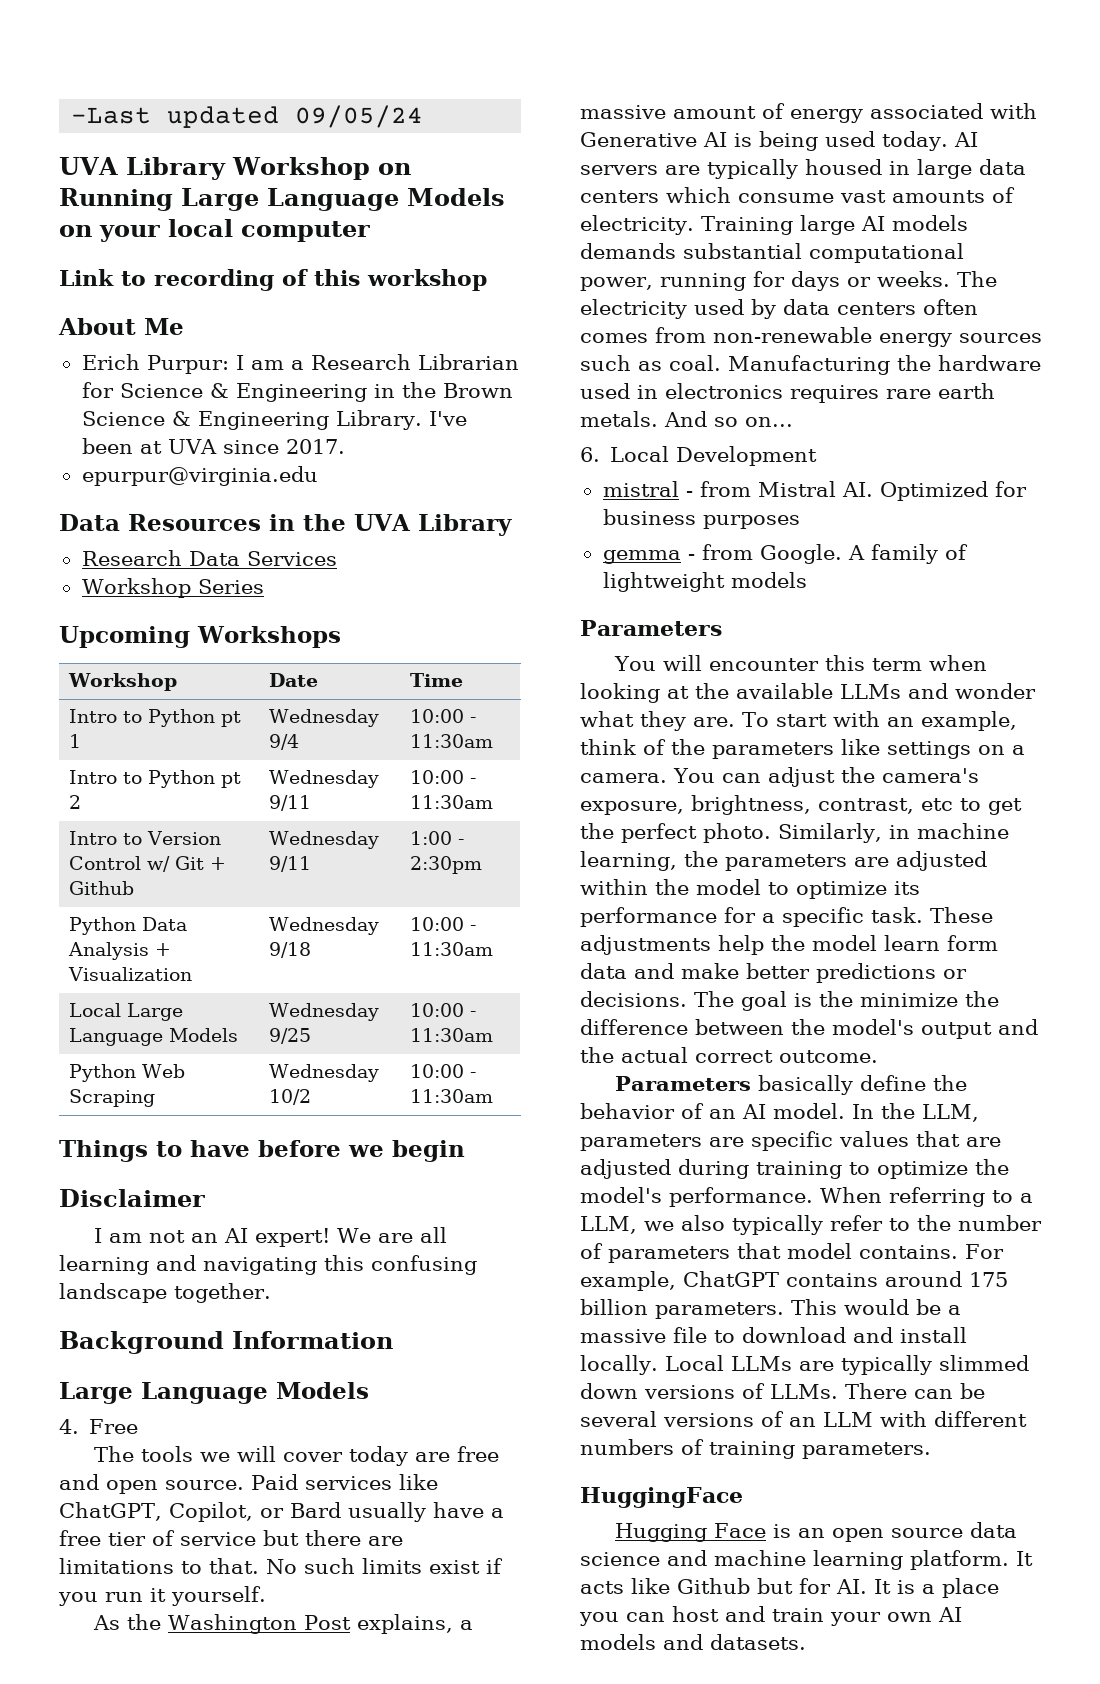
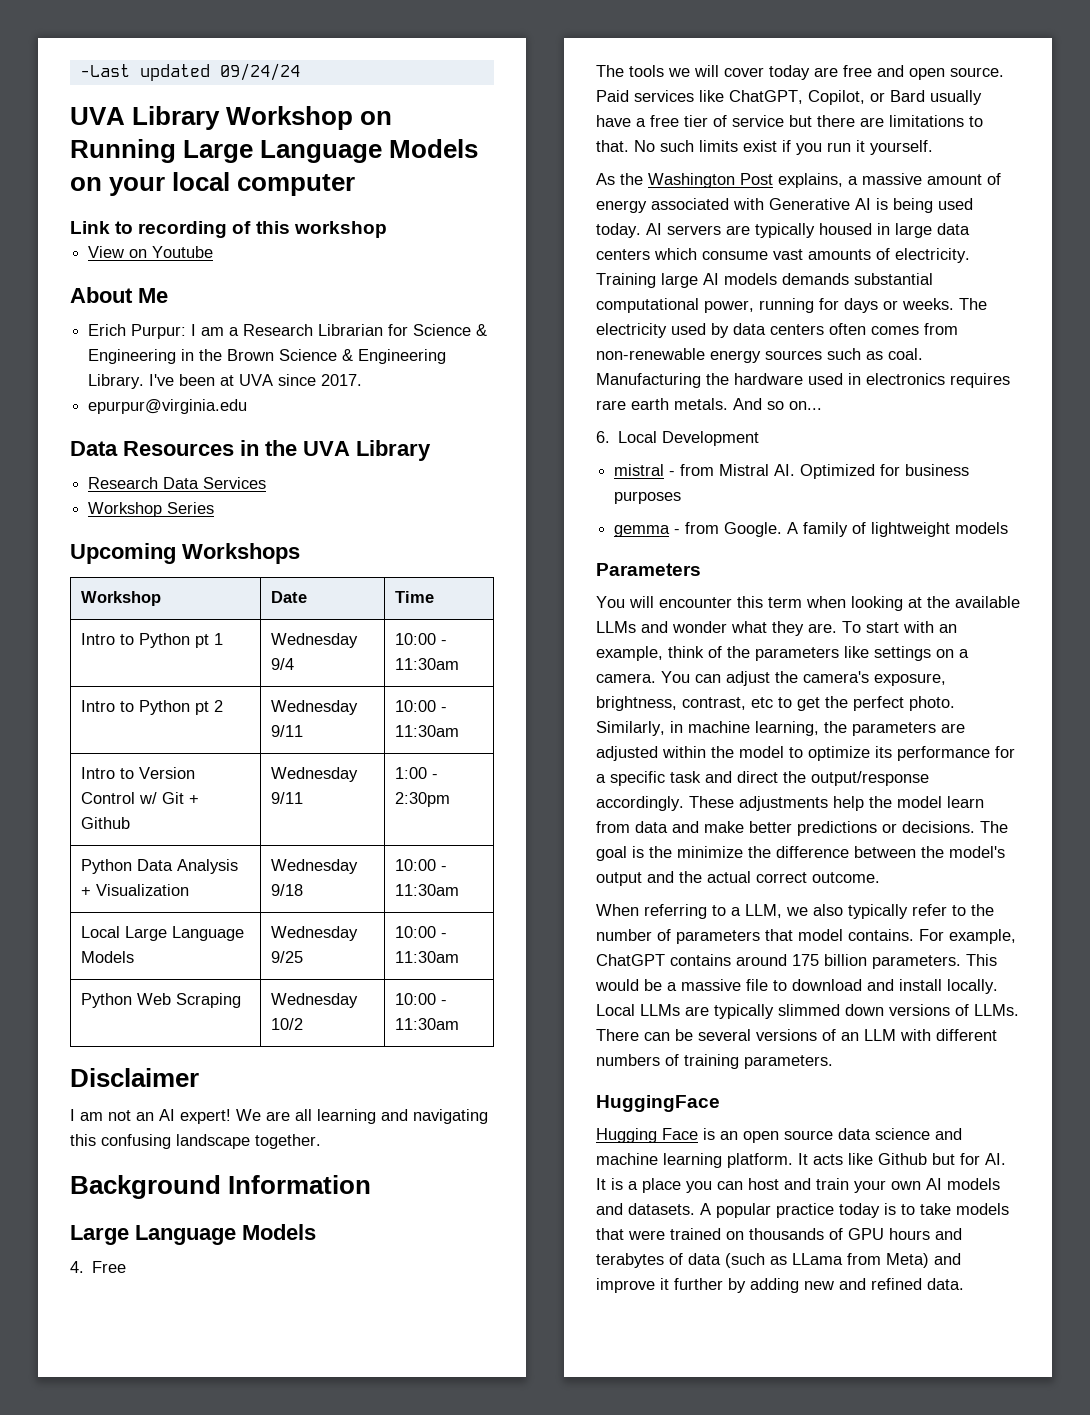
- -Last updated 09/05/24
+ -Last updated 09/24/24
+ View on Youtube
- Things to have before we begin
- Similarly, in machine learning, the parameters are adjusted within the model to optimize its performance for a specific task.
+ Similarly, in machine learning, the parameters are adjusted within the model to optimize its performance for a specific task and direct the output/response accordingly.
- These adjustments help the model learn form data and make better predictions or decisions.
+ These adjustments help the model learn from data and make better predictions or decisions.
- Parameters basically define the behavior of an AI model. In the LLM, parameters are specific values that are adjusted during training to optimize the model's performance.
+ A popular practice today is to take models that were trained on thousands of GPU hours and terabytes of data (such as LLama from Meta) and improve it further by adding new and refined data.

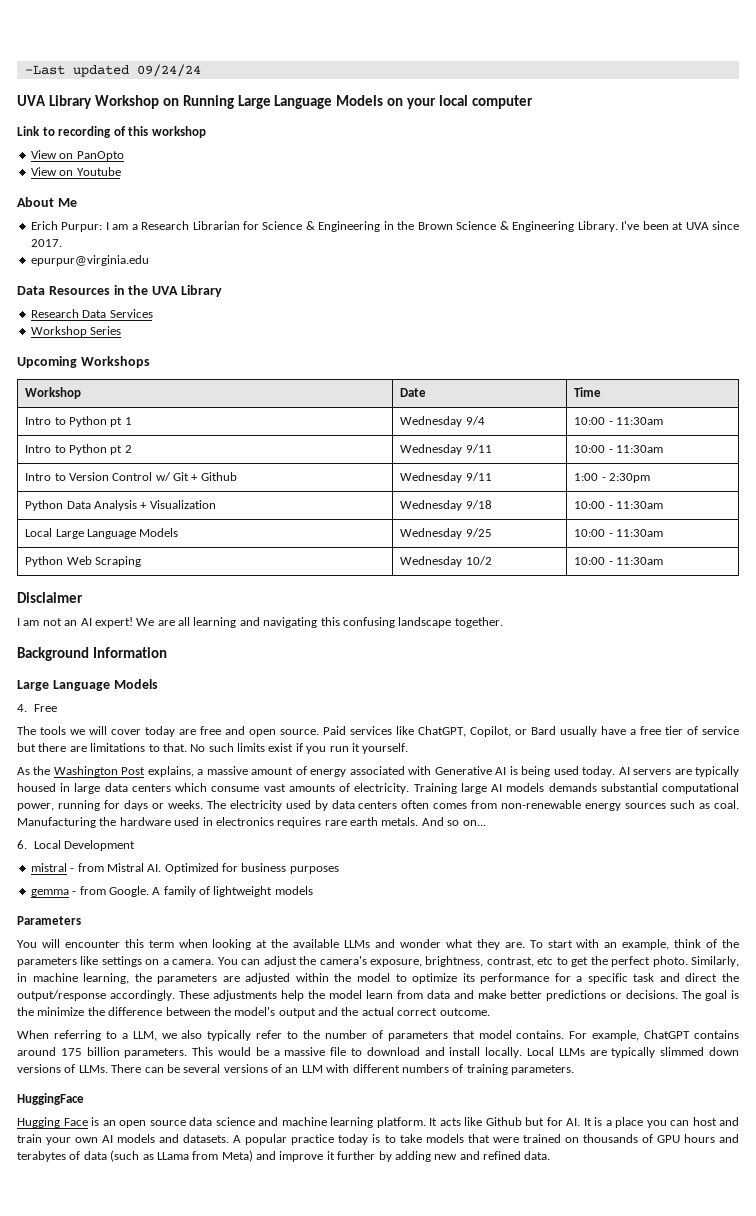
+ View on PanOpto

